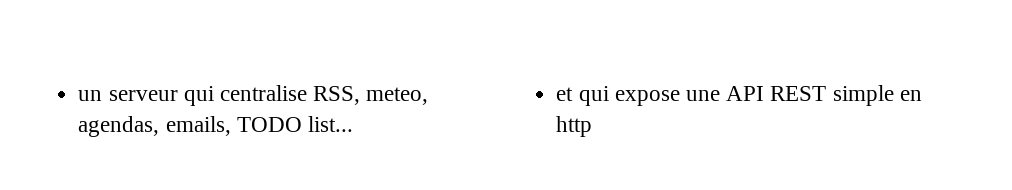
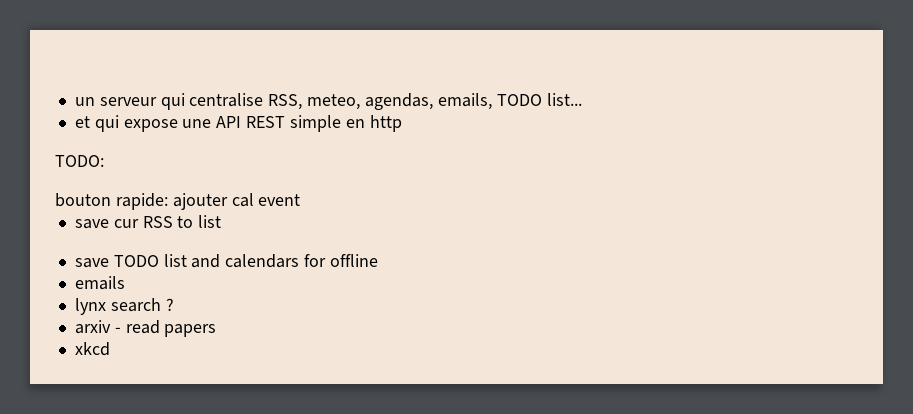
+ TODO:
+ bouton rapide: ajouter cal event
+ save cur RSS to list
+ save TODO list and calendars for offline
+ emails
+ lynx search ?
+ arxiv - read papers
+ xkcd

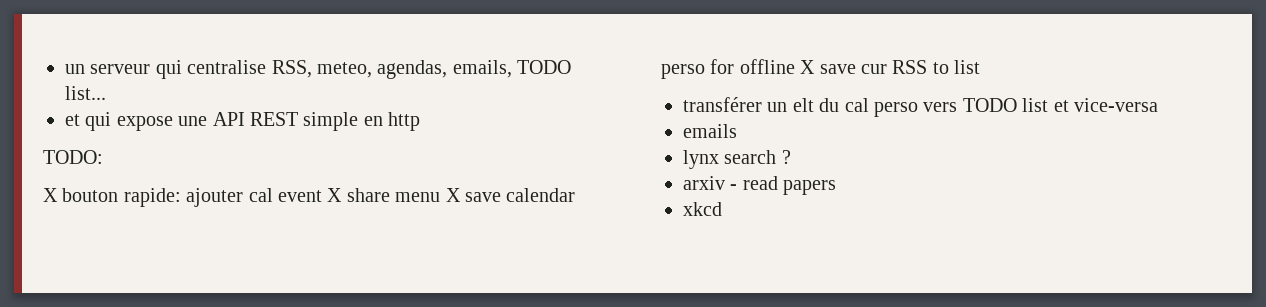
- bouton rapide: ajouter cal event
- save cur RSS to list
+ X bouton rapide: ajouter cal event X share menu X save calendar perso for offline X save cur RSS to list
- save TODO list and calendars for offline
+ transférer un elt du cal perso vers TODO list et vice-versa

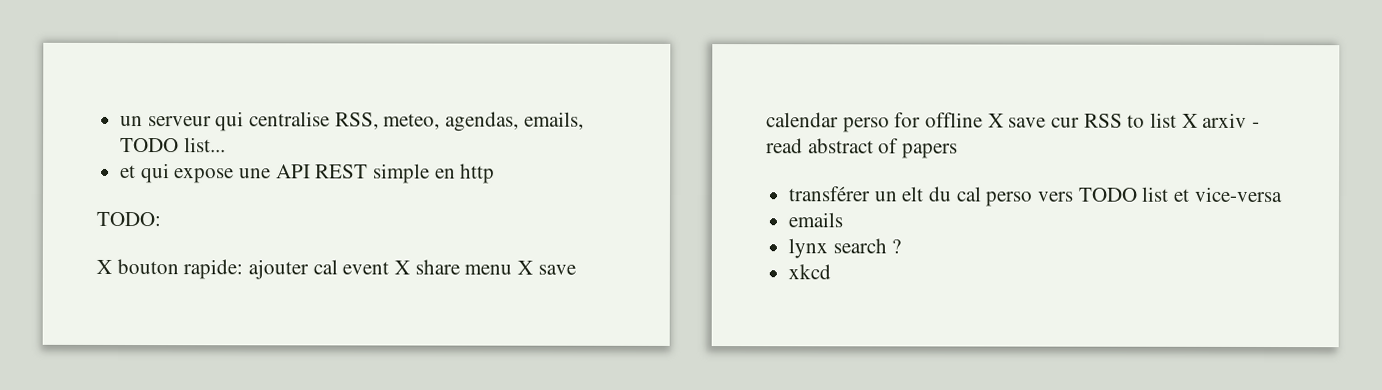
- X bouton rapide: ajouter cal event X share menu X save calendar perso for offline X save cur RSS to list
+ X bouton rapide: ajouter cal event X share menu X save calendar perso for offline X save cur RSS to list X arxiv - read abstract of papers
- arxiv - read papers

